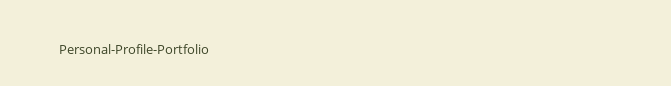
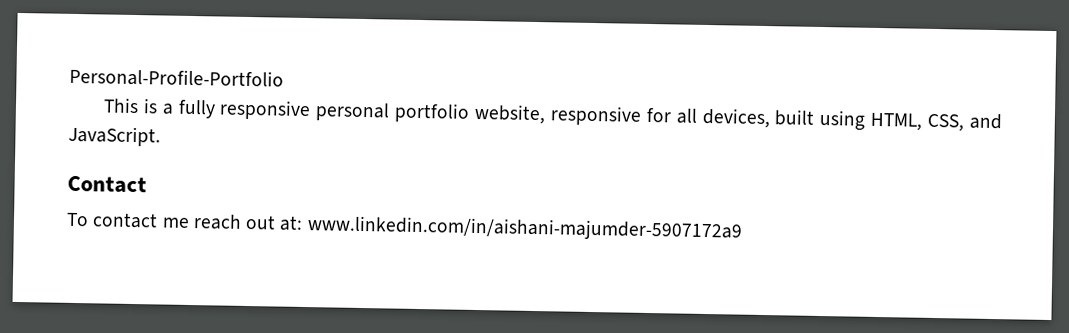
+ This is a fully responsive personal portfolio website, responsive for all devices, built using HTML, CSS, and JavaScript.
+ Contact
+ To contact me reach out at: www.linkedin.com/in/aishani-majumder-5907172a9

